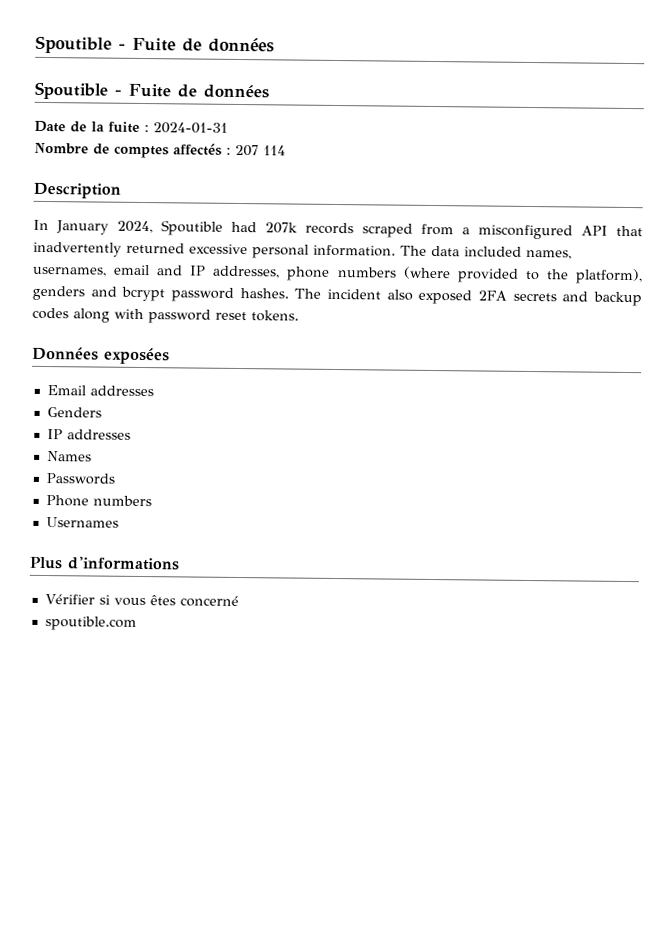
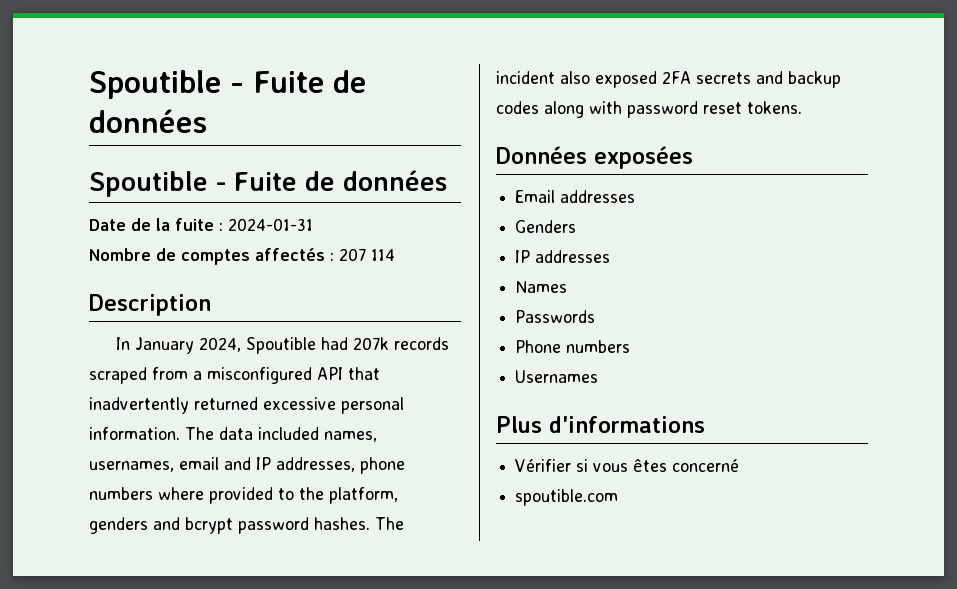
- The data included names, usernames, email and IP addresses, phone numbers (where provided to the platform), genders and bcrypt password hashes.
+ The data included names, usernames, email and IP addresses, phone numbers where provided to the platform, genders and bcrypt password hashes.

